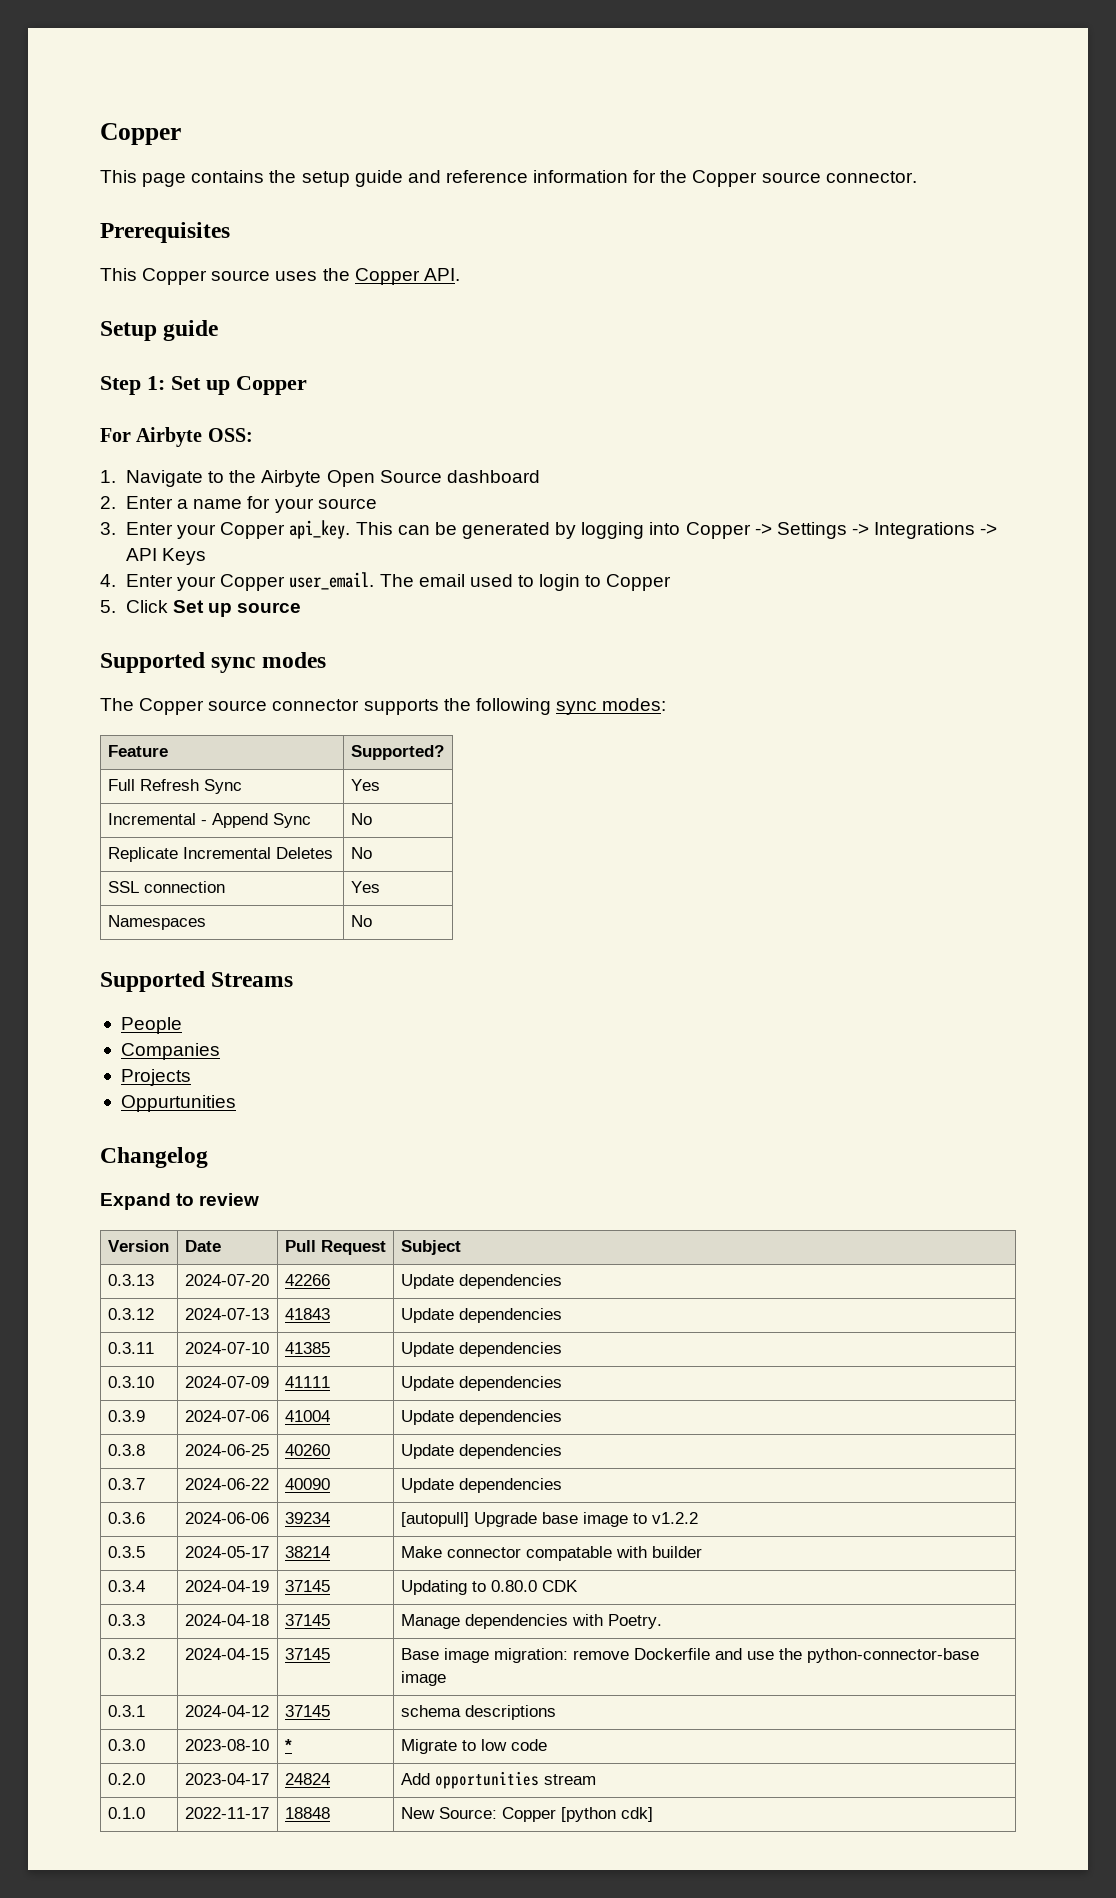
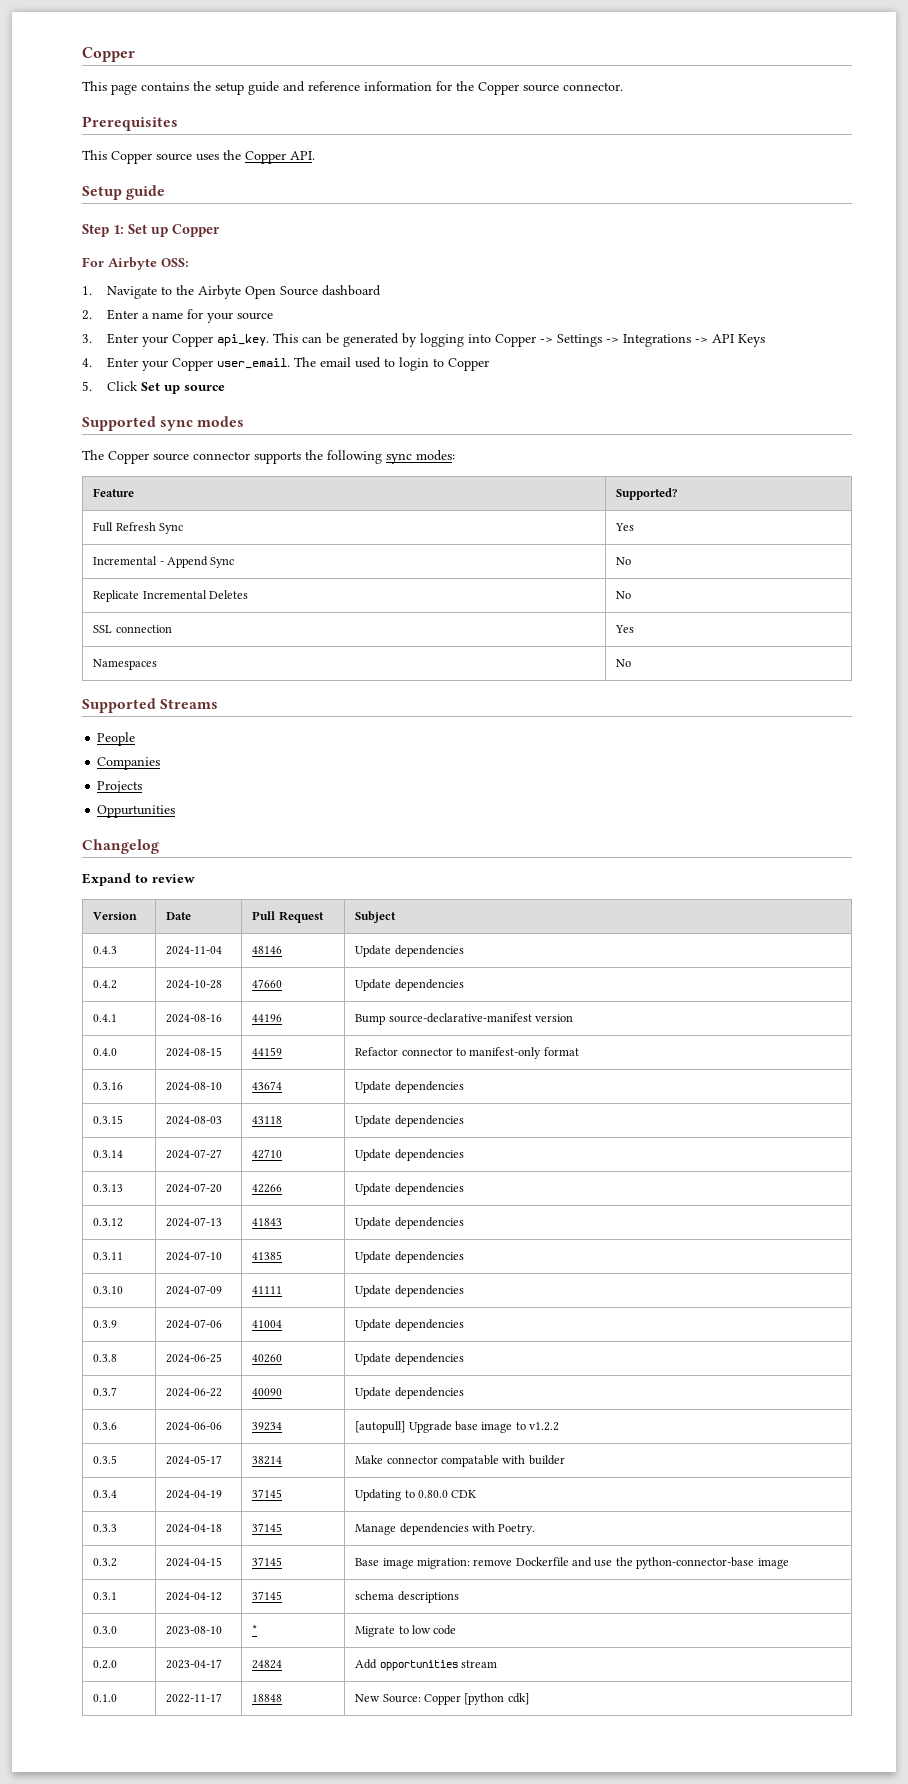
+ 0.4.3 | 2024-11-04 | 48146 | Update dependencies
+ 0.4.2 | 2024-10-28 | 47660 | Update dependencies
+ 0.4.1 | 2024-08-16 | 44196 | Bump source-declarative-manifest version
+ 0.4.0 | 2024-08-15 | 44159 | Refactor connector to manifest-only format
+ 0.3.16 | 2024-08-10 | 43674 | Update dependencies
+ 0.3.15 | 2024-08-03 | 43118 | Update dependencies
+ 0.3.14 | 2024-07-27 | 42710 | Update dependencies

